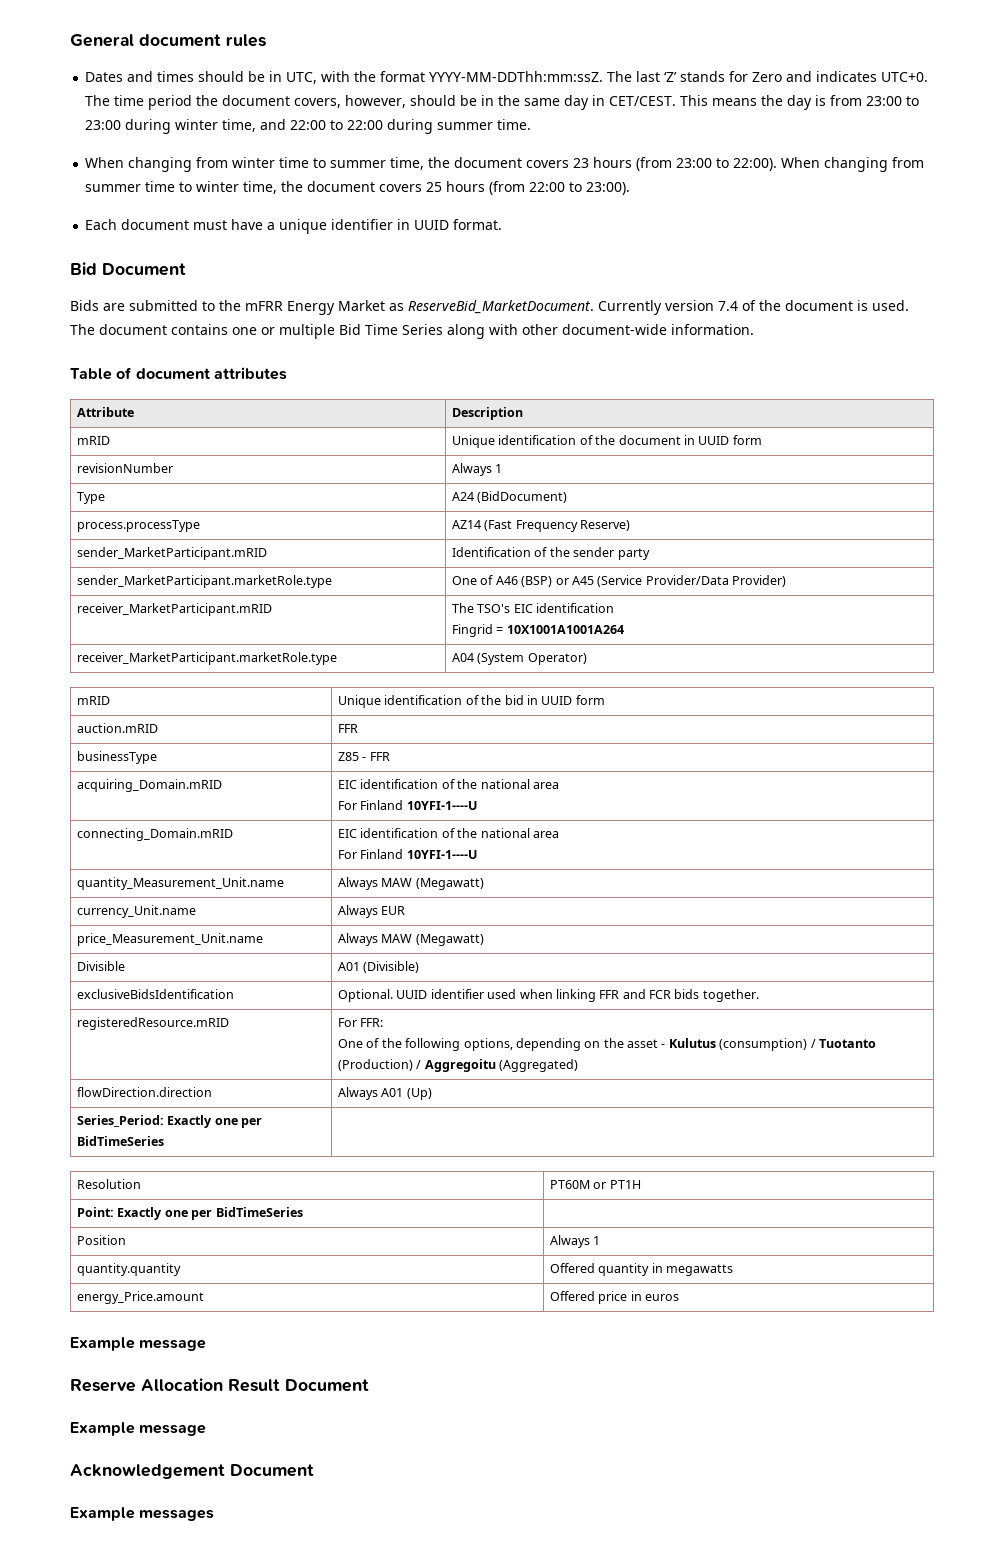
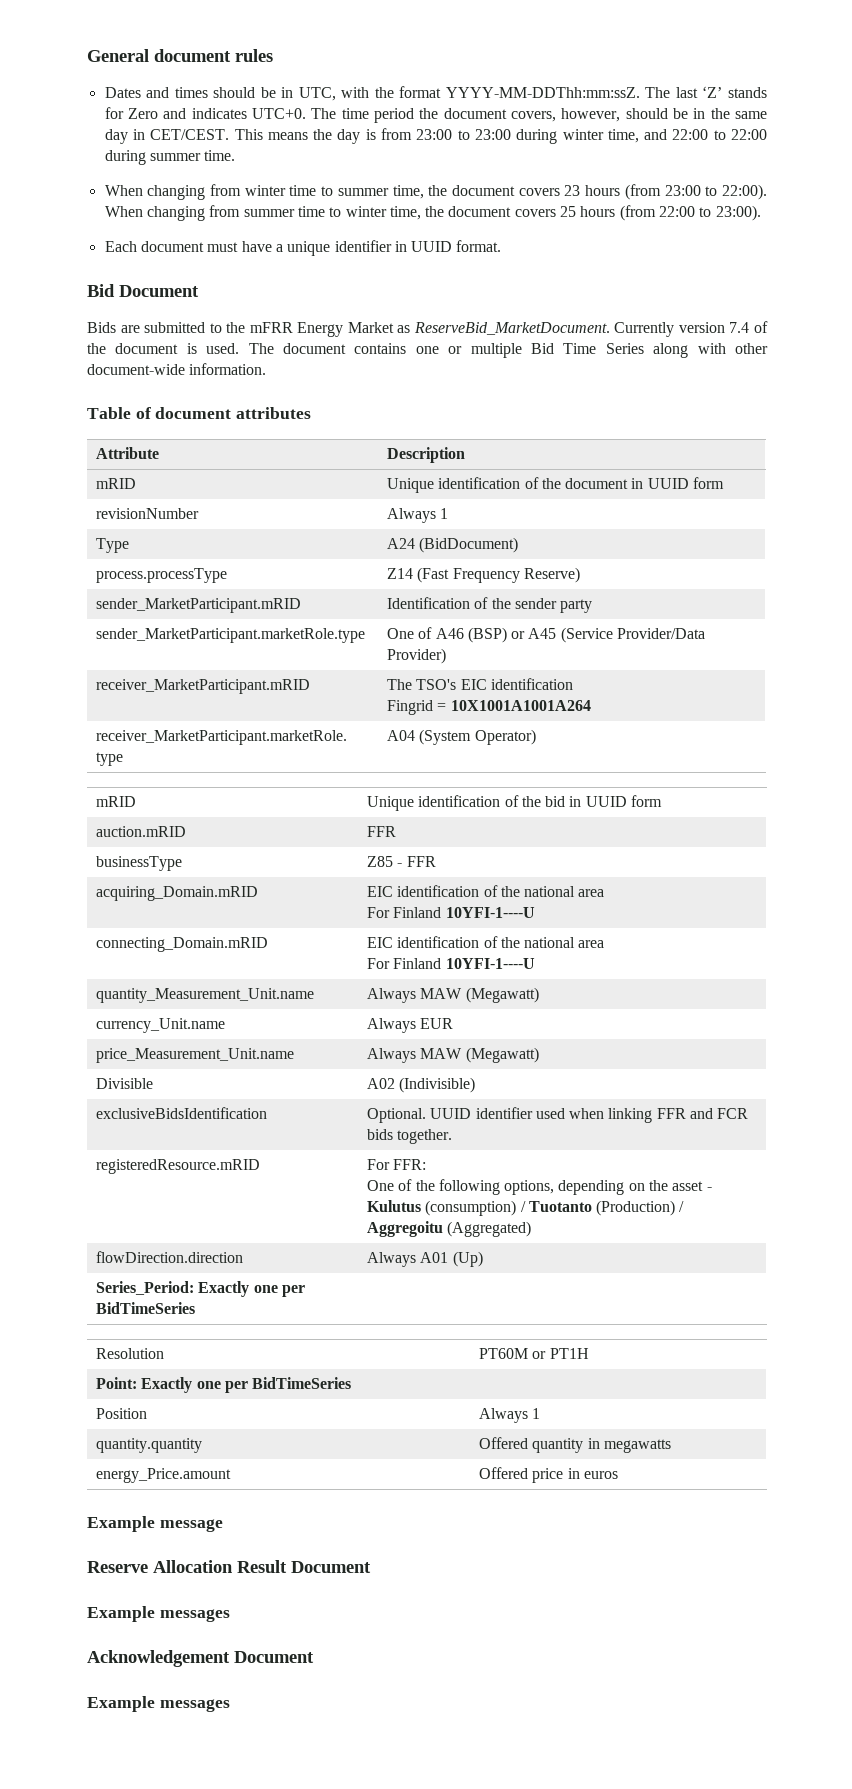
- process.processType | AZ14 (Fast Frequency Reserve)
+ process.processType | Z14 (Fast Frequency Reserve)
- Divisible | A01 (Divisible)
+ Divisible | A02 (Indivisible)
  Reserve Allocation Result Document
- Example message
+ Example messages

